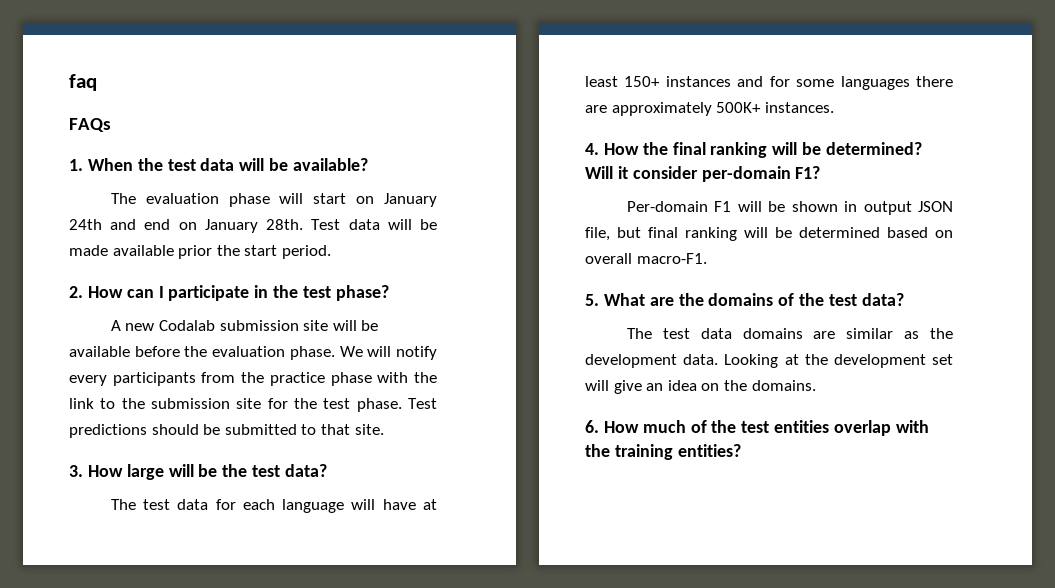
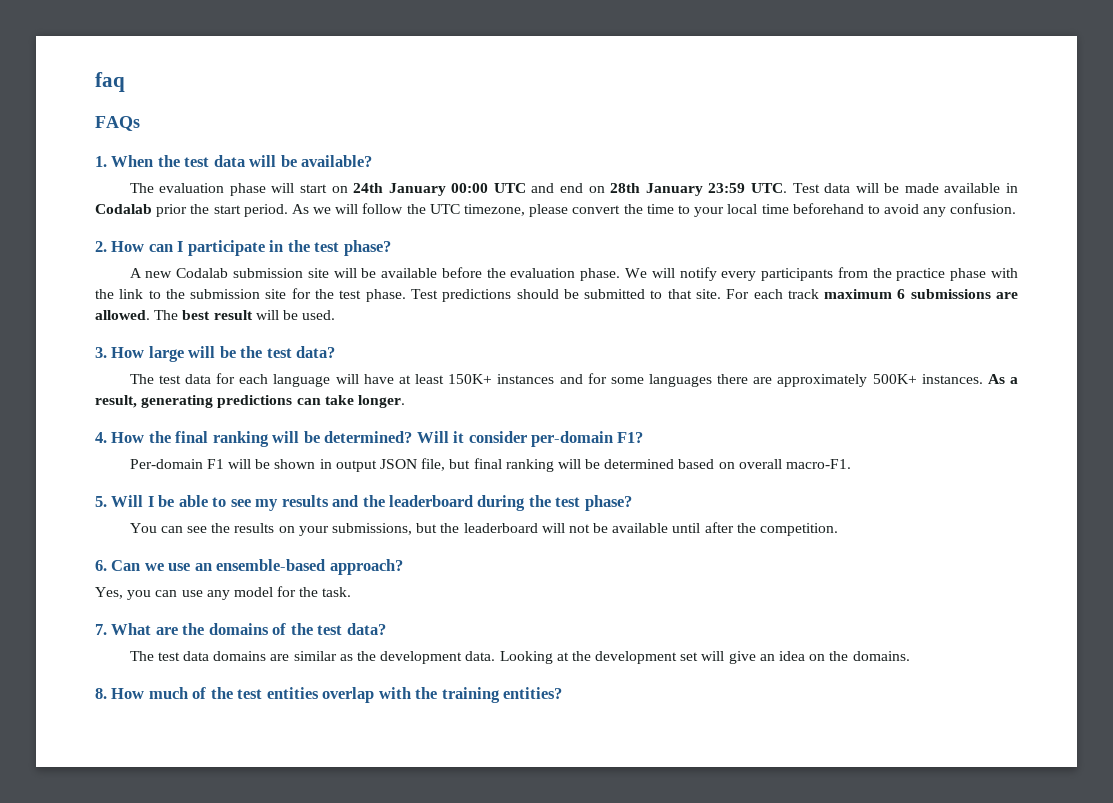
- The evaluation phase will start on January 24th and end on January 28th. Test data will be made available prior the start period.
+ The evaluation phase will start on 24th January 00:00 UTC and end on 28th January 23:59 UTC. Test data will be made available in Codalab prior the start period. As we will follow the UTC timezone, please convert the time to your local time beforehand to avoid any confusion.
+ For each track maximum 6 submissions are allowed. The best result will be used.
- The test data for each language will have at least 150+ instances and for some languages there are approximately 500K+ instances.
+ The test data for each language will have at least 150K+ instances and for some languages there are approximately 500K+ instances. As a result, generating predictions can take longer.
- 5. What are the domains of the test data?
+ 5. Will I be able to see my results and the leaderboard during the test phase?
+ You can see the results on your submissions, but the leaderboard will not be available until after the competition.
+ 6. Can we use an ensemble-based approach?
+ Yes, you can use any model for the task.
+ 7. What are the domains of the test data?
- 6. How much of the test entities overlap with the training entities?
+ 8. How much of the test entities overlap with the training entities?

